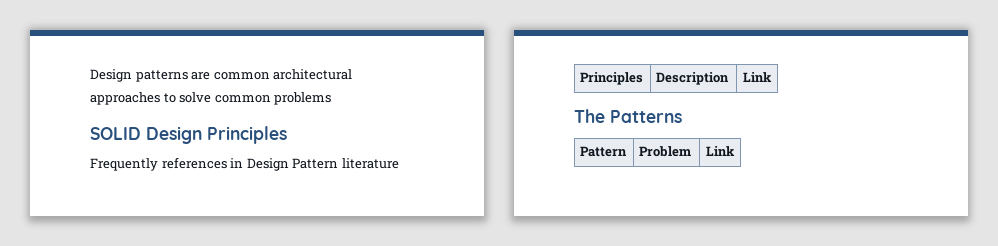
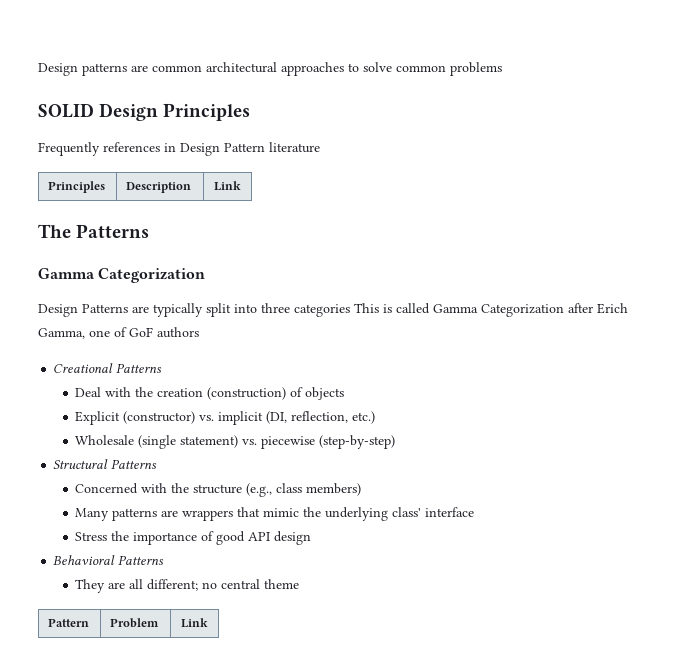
  The Patterns
+ Gamma Categorization
+ Design Patterns are typically split into three categories This is called Gamma Categorization after Erich Gamma, one of GoF authors
+ Creational Patterns
+ Deal with the creation (construction) of objects
+ Explicit (constructor) vs. implicit (DI, reflection, etc.)
+ Wholesale (single statement) vs. piecewise (step-by-step)
+ Structural Patterns
+ Concerned with the structure (e.g., class members)
+ Many patterns are wrappers that mimic the underlying class' interface
+ Stress the importance of good API design
+ Behavioral Patterns
+ They are all different; no central theme

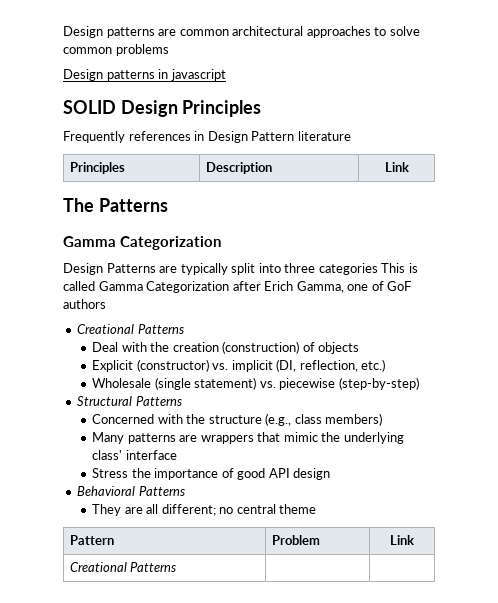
+ Design patterns in javascript
+ Creational Patterns | |

